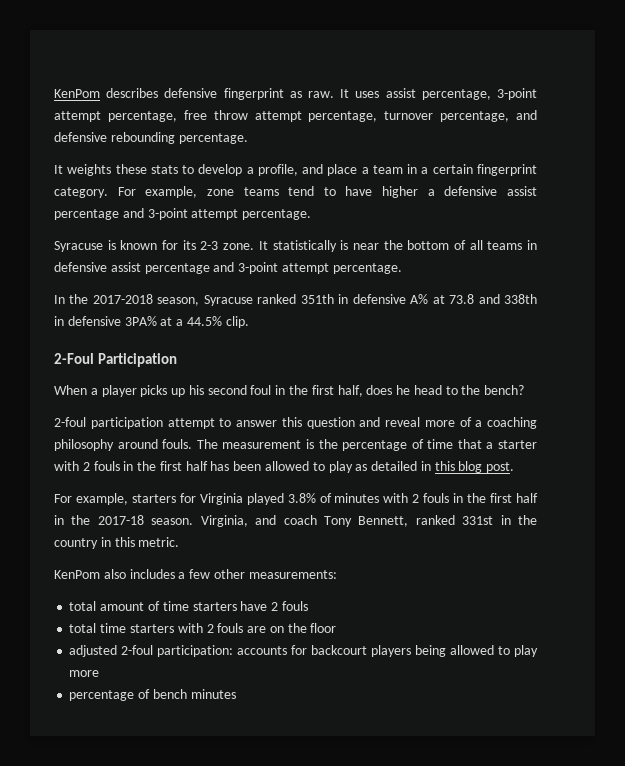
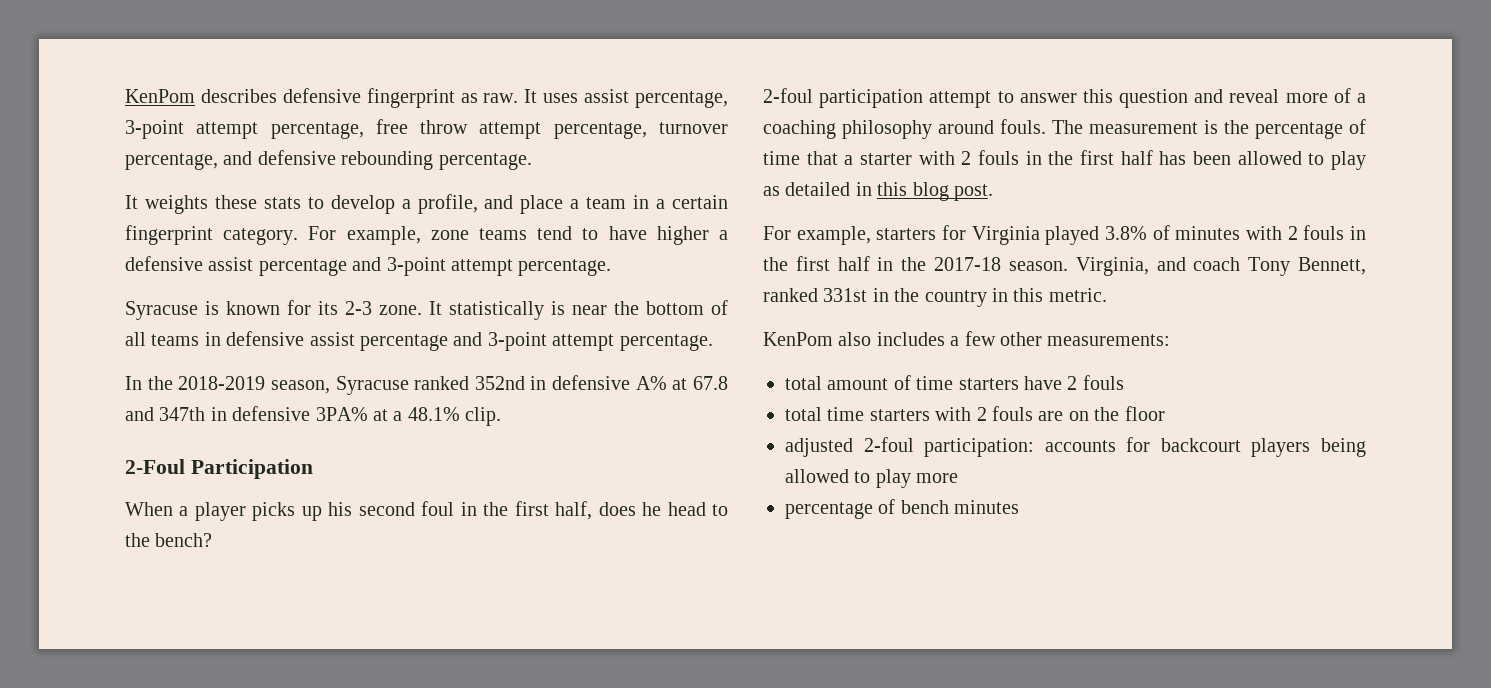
- In the 2017-2018 season, Syracuse ranked 351th in defensive A% at 73.8 and 338th in defensive 3PA% at a 44.5% clip.
+ In the 2018-2019 season, Syracuse ranked 352nd in defensive A% at 67.8 and 347th in defensive 3PA% at a 48.1% clip.

